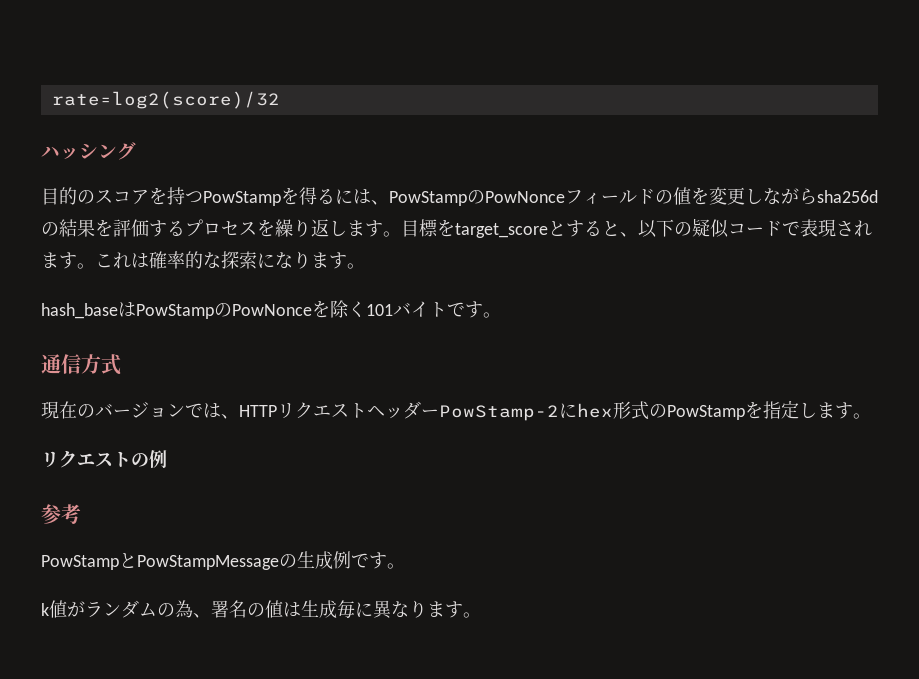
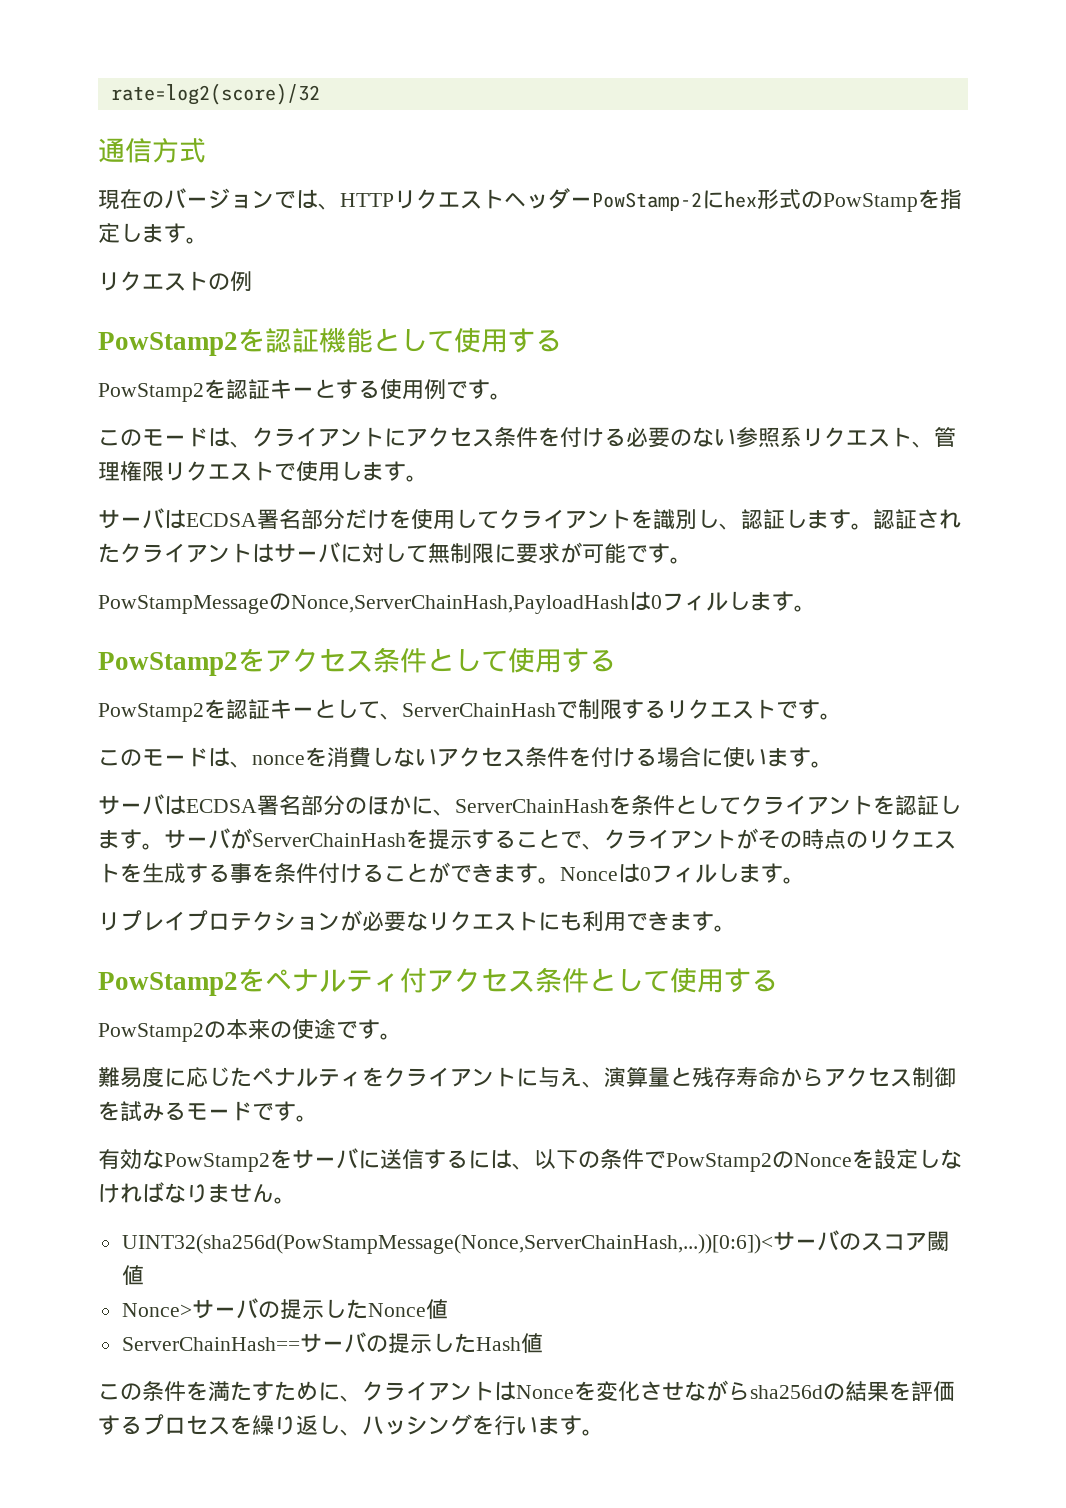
- ハッシング
- 目的のスコアを持つPowStampを得るには、PowStampのPowNonceフィールドの値を変更しながらsha256dの結果を評価するプロセスを繰り返します。目標をtarget_scoreとすると、以下の疑似コードで表現されます。これは確率的な探索になります。
- hash_baseはPowStampのPowNonceを除く101バイトです。
- 参考
- PowStampとPowStampMessageの生成例です。
- k値がランダムの為、署名の値は生成毎に異なります。
+ PowStamp2を認証機能として使用する
+ PowStamp2を認証キーとする使用例です。
+ このモードは、クライアントにアクセス条件を付ける必要のない参照系リクエスト、管理権限リクエストで使用します。
+ サーバはECDSA署名部分だけを使用してクライアントを識別し、認証します。認証されたクライアントはサーバに対して無制限に要求が可能です。
+ PowStampMessageのNonce,ServerChainHash,PayloadHashは0フィルします。
+ PowStamp2をアクセス条件として使用する
+ PowStamp2を認証キーとして、ServerChainHashで制限するリクエストです。
+ このモードは、nonceを消費しないアクセス条件を付ける場合に使います。
+ サーバはECDSA署名部分のほかに、ServerChainHashを条件としてクライアントを認証します。サーバがServerChainHashを提示することで、クライアントがその時点のリクエストを生成する事を条件付けることができます。Nonceは0フィルします。
+ リプレイプロテクションが必要なリクエストにも利用できます。
+ PowStamp2をペナルティ付アクセス条件として使用する
+ PowStamp2の本来の使途です。
+ 難易度に応じたペナルティをクライアントに与え、演算量と残存寿命からアクセス制御を試みるモードです。
+ 有効なPowStamp2をサーバに送信するには、以下の条件でPowStamp2のNonceを設定しなければなりません。
+ UINT32(sha256d(PowStampMessage(Nonce,ServerChainHash,...))[0:6])<サーバのスコア閾値
+ Nonce>サーバの提示したNonce値
+ ServerChainHash==サーバの提示したHash値
+ この条件を満たすために、クライアントはNonceを変化させながらsha256dの結果を評価するプロセスを繰り返し、ハッシングを行います。

